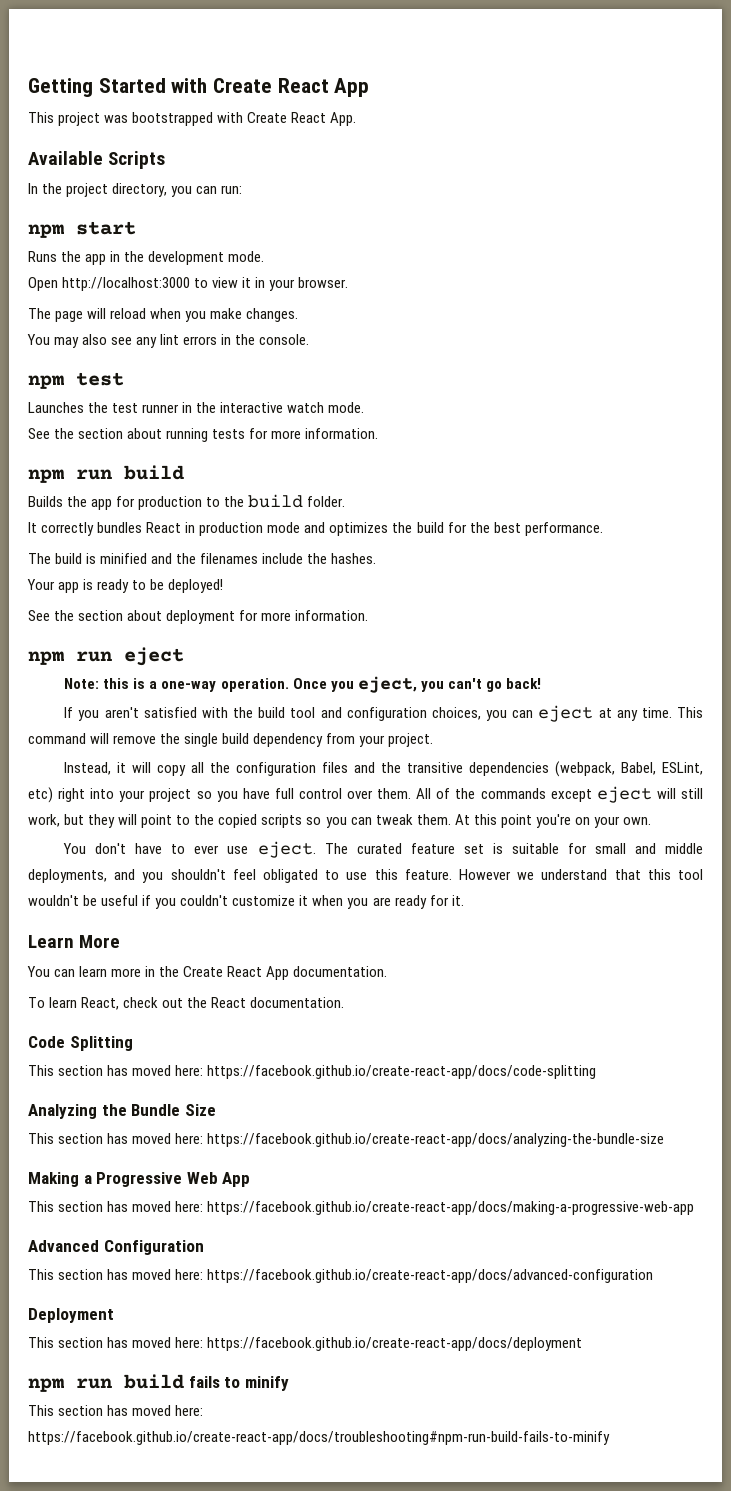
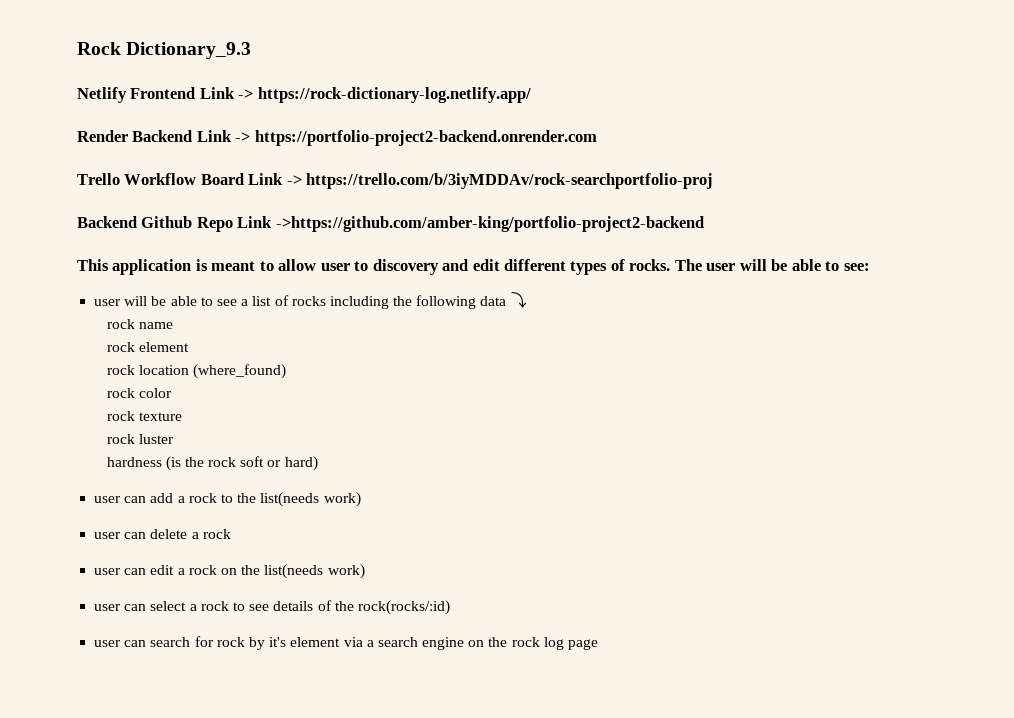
- Getting Started with Create React App
- This project was bootstrapped with Create React App.
- Available Scripts
- In the project directory, you can run:
- npm start
- Runs the app in the development mode.
- Open http://localhost:3000 to view it in your browser.
- The page will reload when you make changes.
- You may also see any lint errors in the console.
- npm test
- Launches the test runner in the interactive watch mode.
- See the section about running tests for more information.
- npm run build
- Builds the app for production to the build folder.
- It correctly bundles React in production mode and optimizes the build for the best performance.
- The build is minified and the filenames include the hashes.
- Your app is ready to be deployed!
- See the section about deployment for more information.
- npm run eject
- Note: this is a one-way operation. Once you eject, you can't go back!
- If you aren't satisfied with the build tool and configuration choices, you can eject at any time. This command will remove the single build dependency from your project.
- Instead, it will copy all the configuration files and the transitive dependencies (webpack, Babel, ESLint, etc) right into your project so you have full control over them. All of the commands except eject will still work, but they will point to the copied scripts so you can tweak them. At this point you're on your own.
- You don't have to ever use eject. The curated feature set is suitable for small and middle deployments, and you shouldn't feel obligated to use this feature. However we understand that this tool wouldn't be useful if you couldn't customize it when you are ready for it.
- Learn More
- You can learn more in the Create React App documentation.
- To learn React, check out the React documentation.
- Code Splitting
- This section has moved here: https://facebook.github.io/create-react-app/docs/code-splitting
- Analyzing the Bundle Size
- This section has moved here: https://facebook.github.io/create-react-app/docs/analyzing-the-bundle-size
- Making a Progressive Web App
- This section has moved here: https://facebook.github.io/create-react-app/docs/making-a-progressive-web-app
- Advanced Configuration
- This section has moved here: https://facebook.github.io/create-react-app/docs/advanced-configuration
- Deployment
- This section has moved here: https://facebook.github.io/create-react-app/docs/deployment
- npm run build fails to minify
- This section has moved here: https://facebook.github.io/create-react-app/docs/troubleshooting#npm-run-build-fails-to-minify
+ Rock Dictionary_9.3
+ Netlify Frontend Link -> https://rock-dictionary-log.netlify.app/
+ Render Backend Link -> https://portfolio-project2-backend.onrender.com
+ Trello Workflow Board Link -> https://trello.com/b/3iyMDDAv/rock-searchportfolio-proj
+ Backend Github Repo Link ->https://github.com/amber-king/portfolio-project2-backend
+ This application is meant to allow user to discovery and edit different types of rocks. The user will be able to see:
+ user will be able to see a list of rocks including the following data ⤵
+ rock name
+ rock element
+ rock location (where_found)
+ rock color
+ rock texture
+ rock luster
+ hardness (is the rock soft or hard)
+ user can add a rock to the list(needs work)
+ user can delete a rock
+ user can edit a rock on the list(needs work)
+ user can select a rock to see details of the rock(rocks/:id)
+ user can search for rock by it's element via a search engine on the rock log page

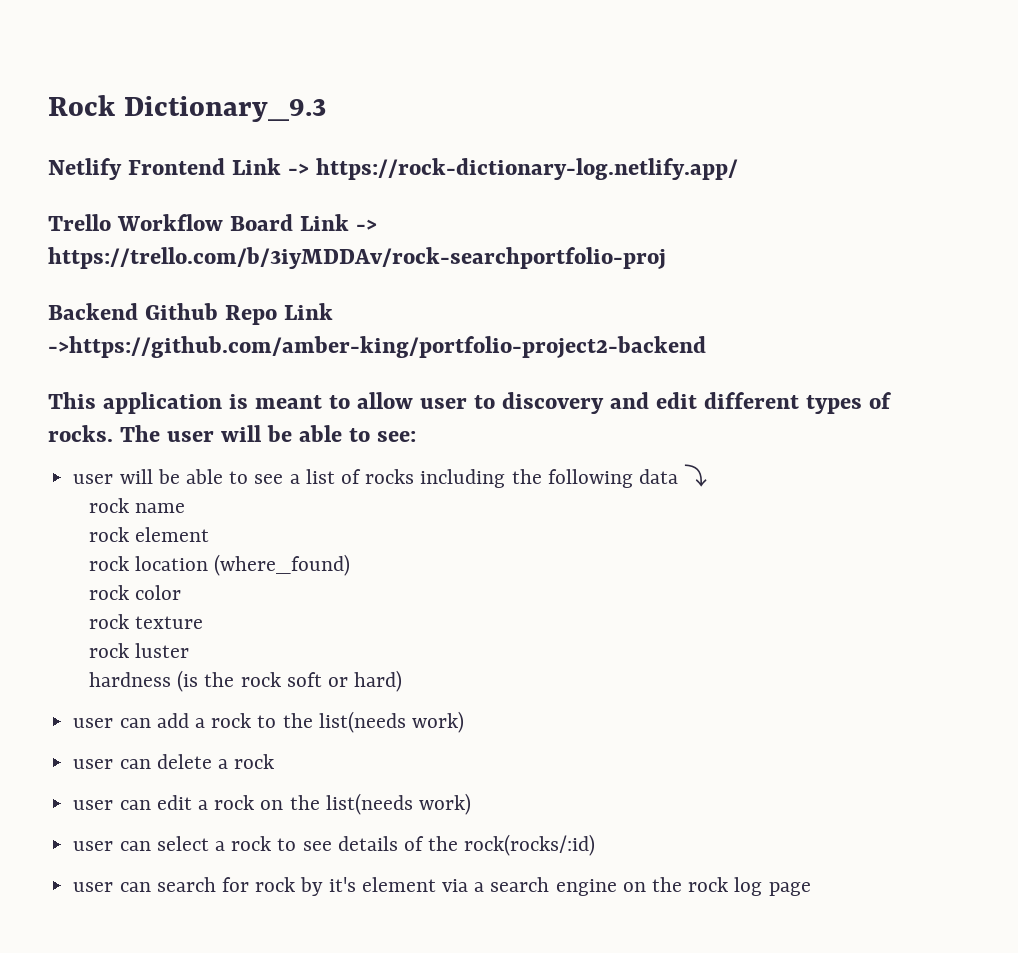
- Render Backend Link -> https://portfolio-project2-backend.onrender.com

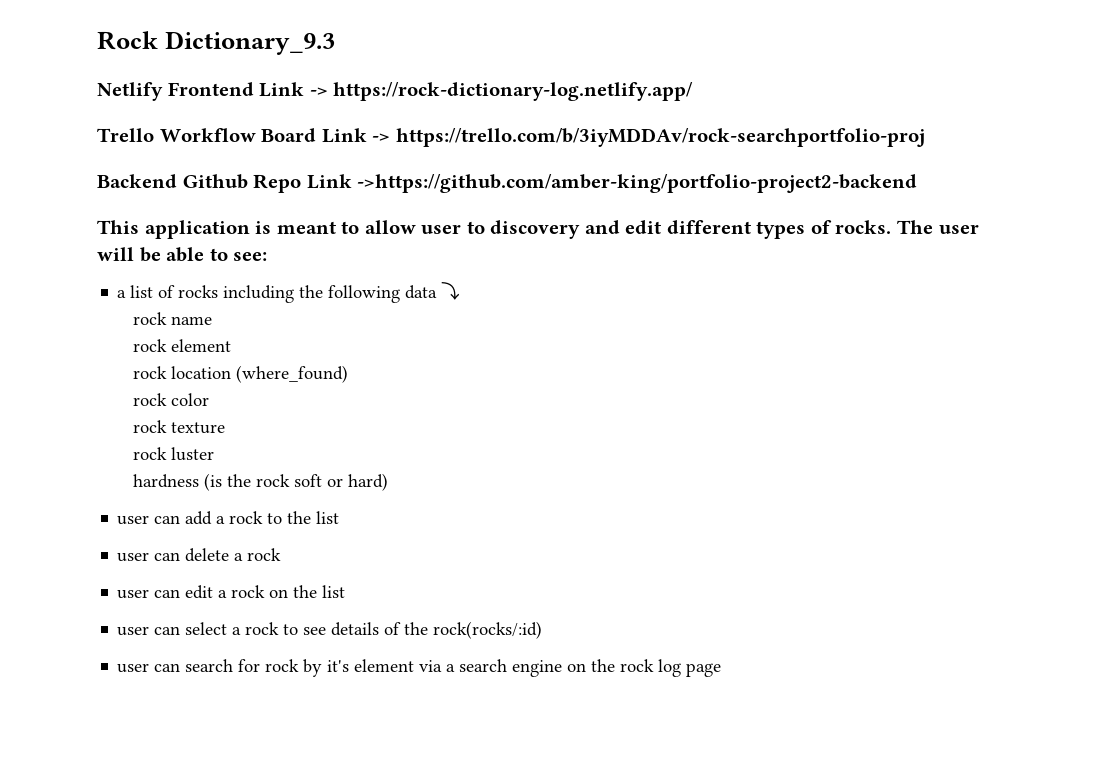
- user will be able to see a list of rocks including the following data ⤵
+ a list of rocks including the following data ⤵
- user can add a rock to the list(needs work)
+ user can add a rock to the list
- user can edit a rock on the list(needs work)
+ user can edit a rock on the list

